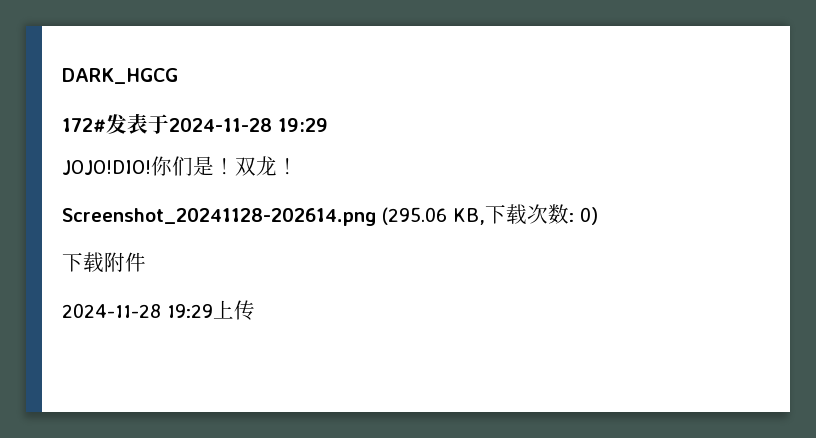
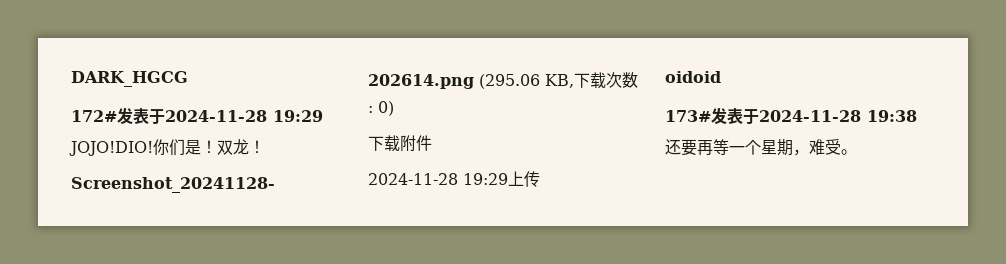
+ oidoid
+ 173#发表于2024-11-28 19:38
+ 还要再等一个星期，难受。

